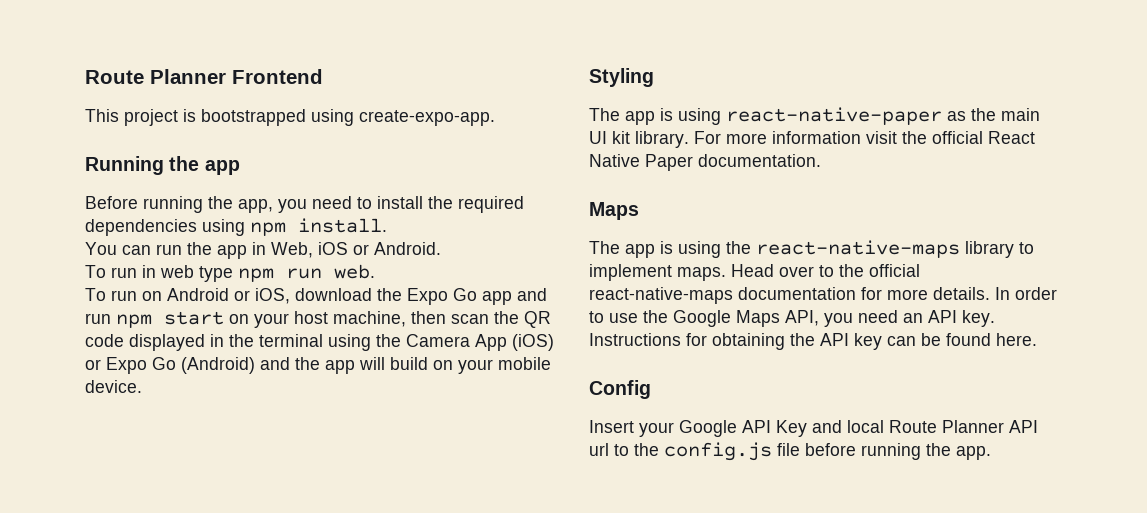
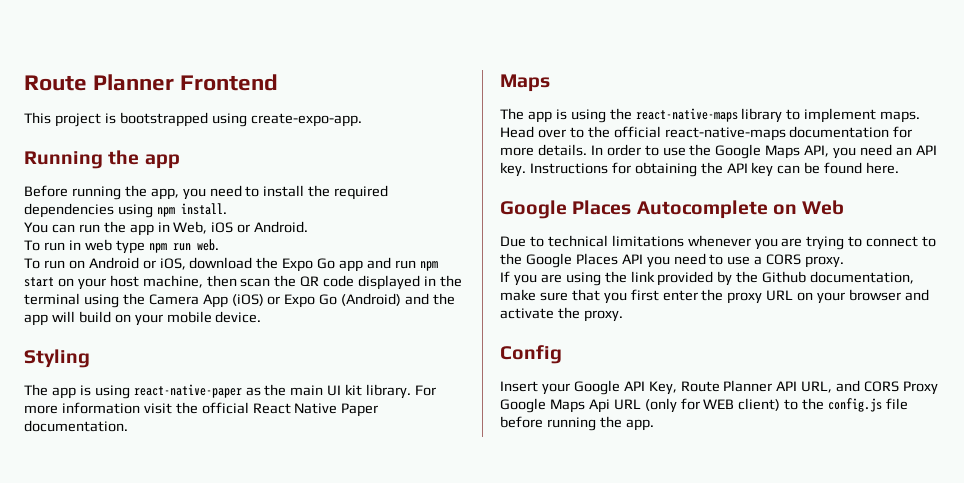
+ Google Places Autocomplete on Web
+ Due to technical limitations whenever you are trying to connect to the Google Places API you need to use a CORS proxy.
+ If you are using the link provided by the Github documentation, make sure that you first enter the proxy URL on your browser and activate the proxy.
- Insert your Google API Key and local Route Planner API url to the config.js file before running the app.
+ Insert your Google API Key, Route Planner API URL, and CORS Proxy Google Maps Api URL (only for WEB client) to the config.js file before running the app.

